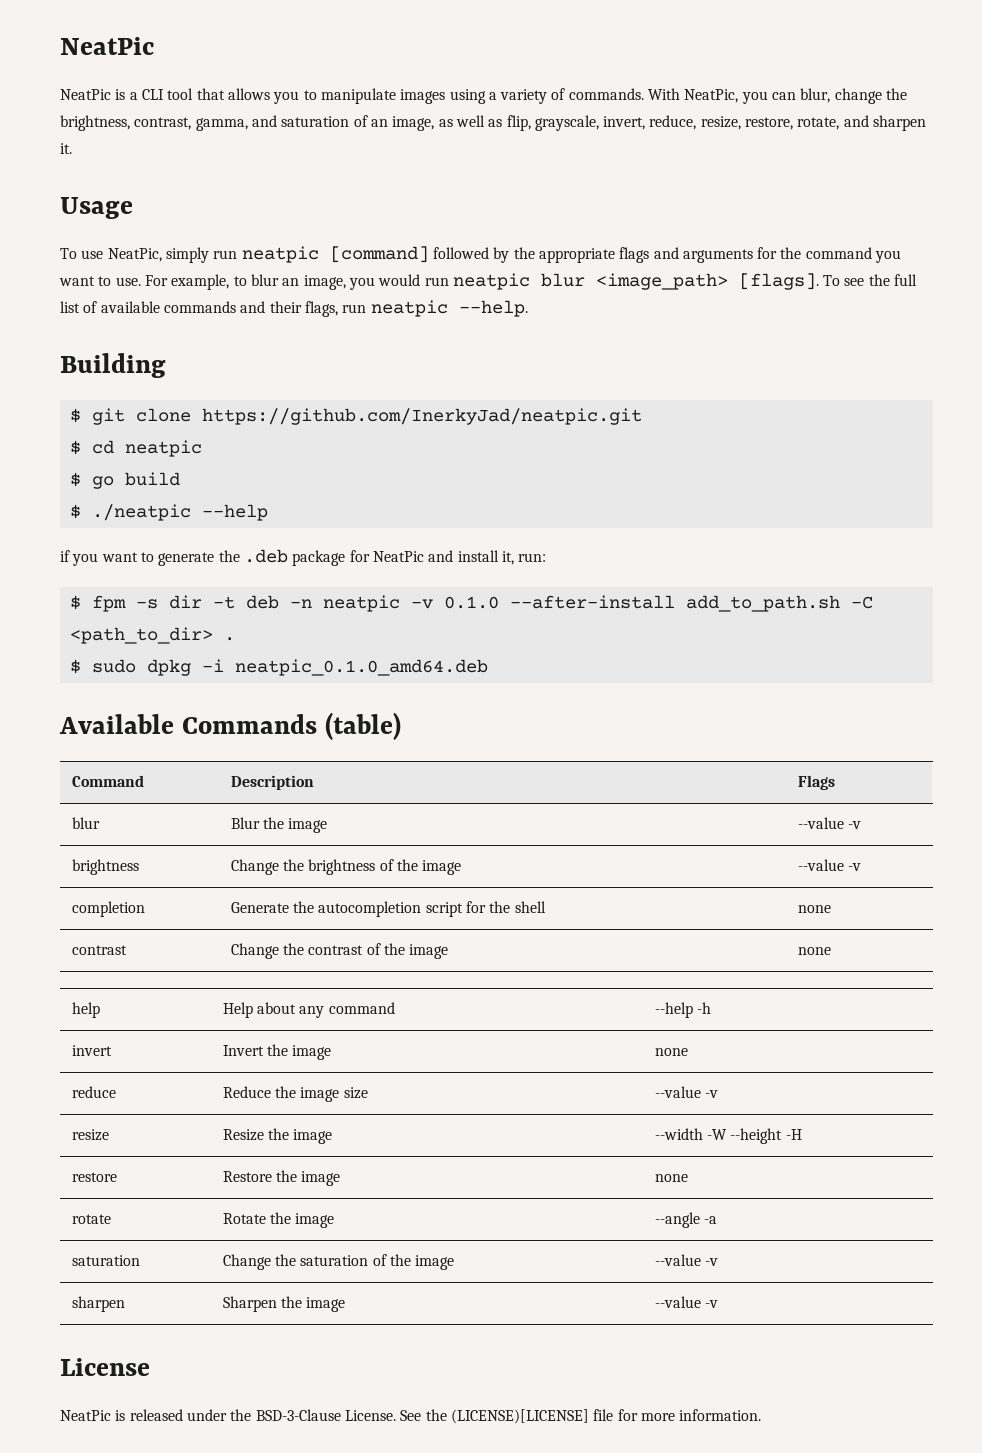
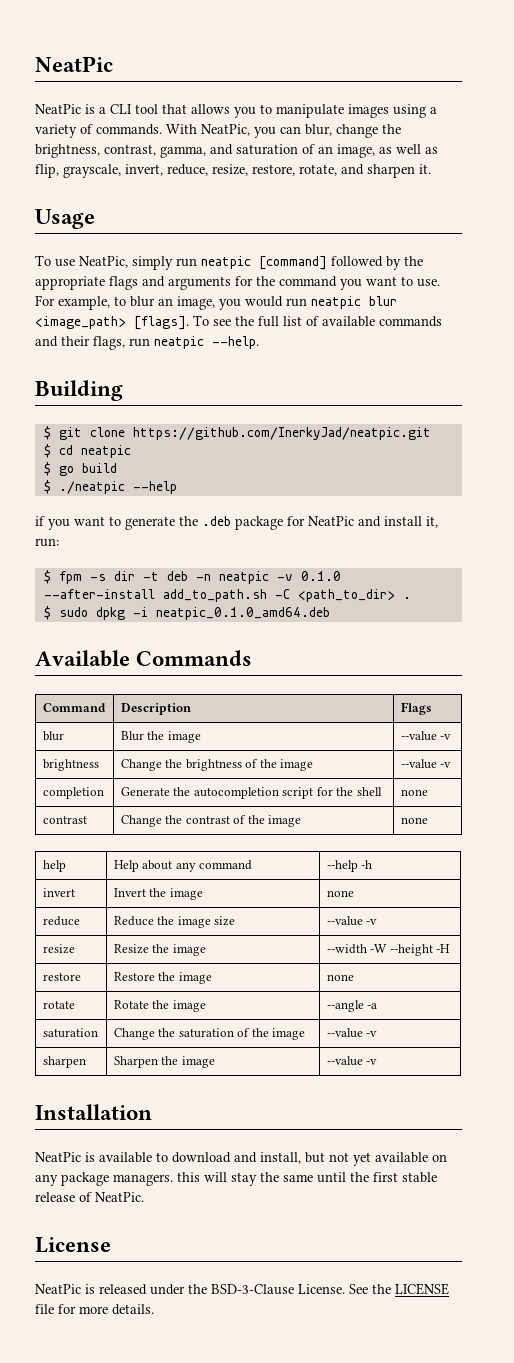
- Available Commands (table)
+ Available Commands
+ Installation
+ NeatPic is available to download and install, but not yet available on any package managers. this will stay the same until the first stable release of NeatPic.
- See the (LICENSE)[LICENSE] file for more information.
+ See the LICENSE file for more details.

